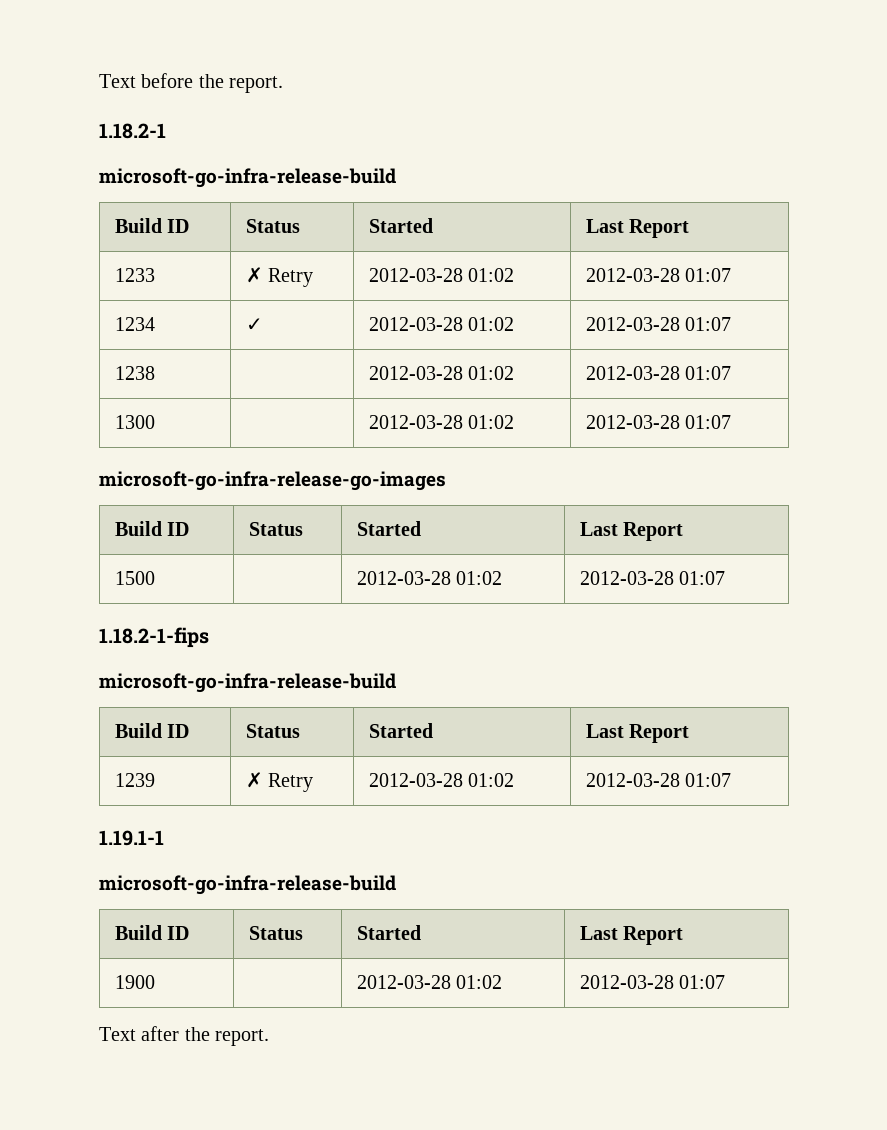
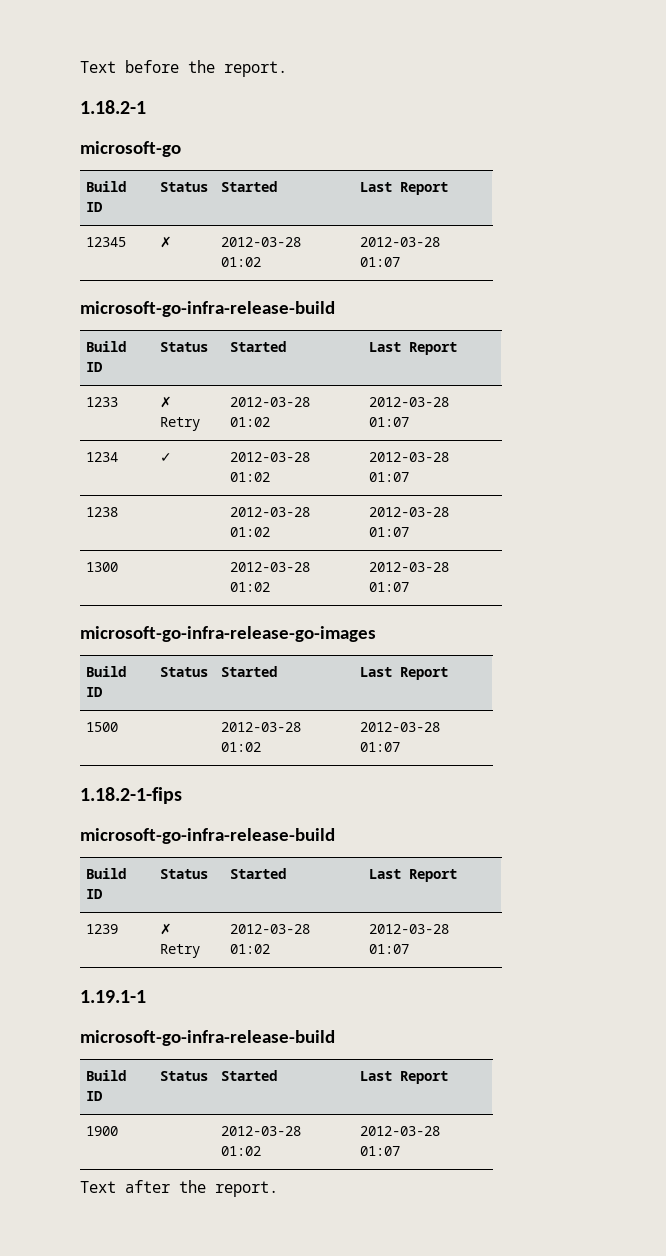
+ microsoft-go
+ Build ID | Status | Started | Last Report
+ 12345 | ✗ | 2012-03-28 01:02 | 2012-03-28 01:07

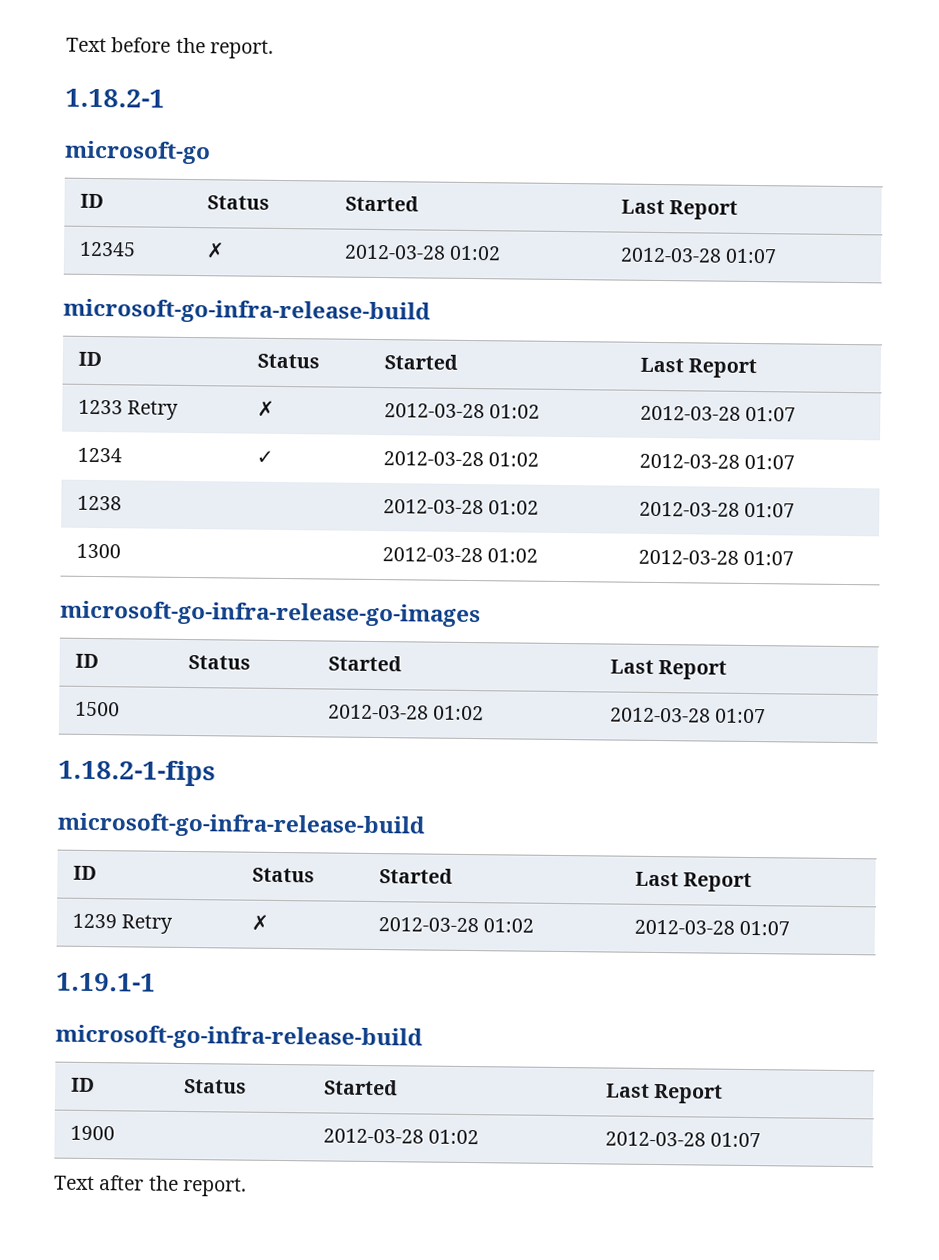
  microsoft-go
- Build ID | Status | Started | Last Report
+ ID | Status | Started | Last Report
  12345 | ✗ | 2012-03-28 01:02 | 2012-03-28 01:07
  microsoft-go-infra-release-build
- Build ID | Status | Started | Last Report
+ ID | Status | Started | Last Report
- 1233 | ✗ Retry | 2012-03-28 01:02 | 2012-03-28 01:07
+ 1233 Retry | ✗ | 2012-03-28 01:02 | 2012-03-28 01:07
  microsoft-go-infra-release-go-images
- Build ID | Status | Started | Last Report
+ ID | Status | Started | Last Report
  1.18.2-1-fips
  microsoft-go-infra-release-build
- Build ID | Status | Started | Last Report
+ ID | Status | Started | Last Report
- 1239 | ✗ Retry | 2012-03-28 01:02 | 2012-03-28 01:07
+ 1239 Retry | ✗ | 2012-03-28 01:02 | 2012-03-28 01:07
  1.19.1-1
  microsoft-go-infra-release-build
- Build ID | Status | Started | Last Report
+ ID | Status | Started | Last Report

